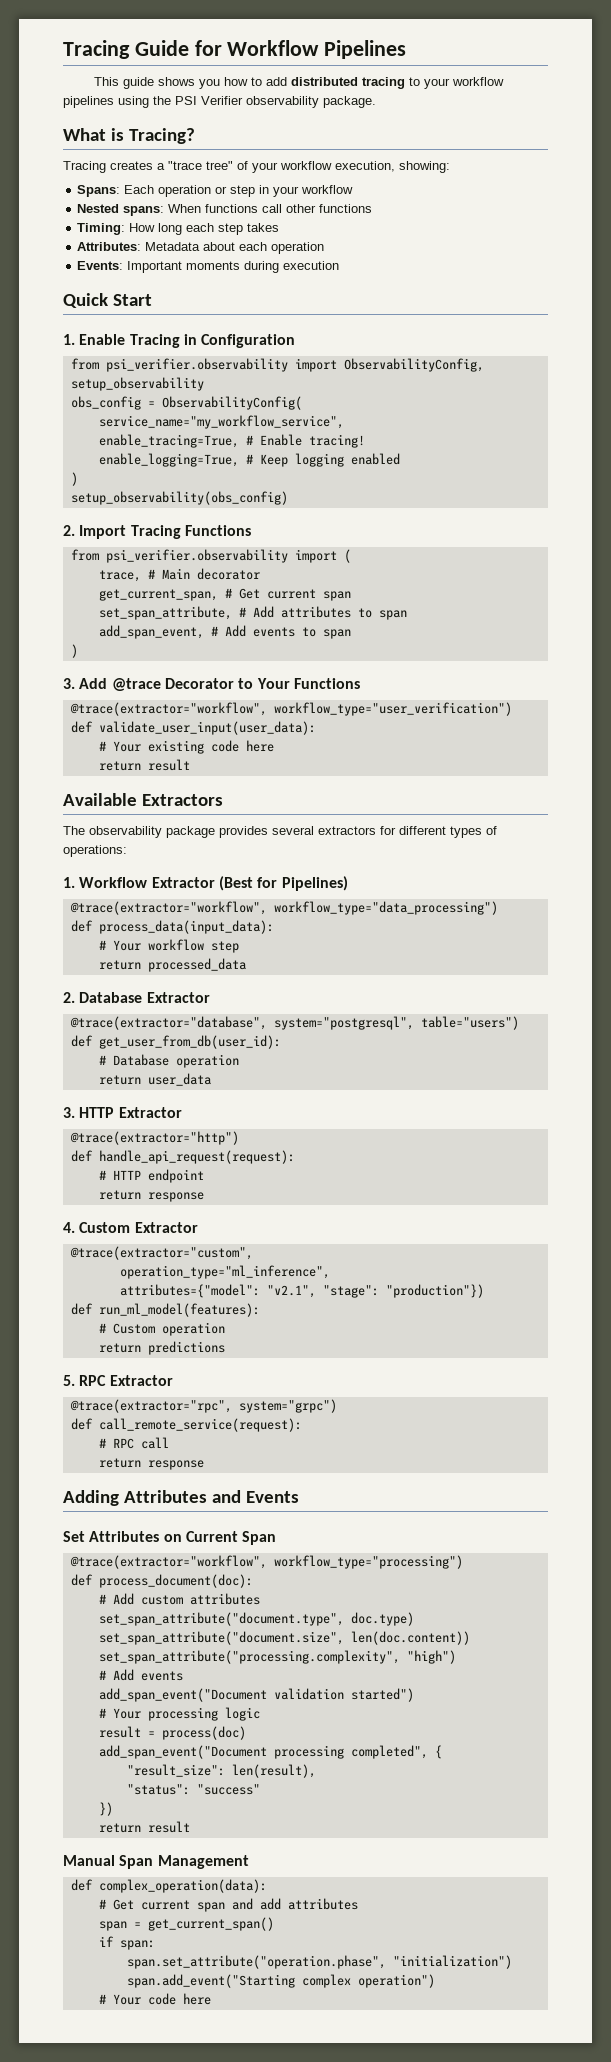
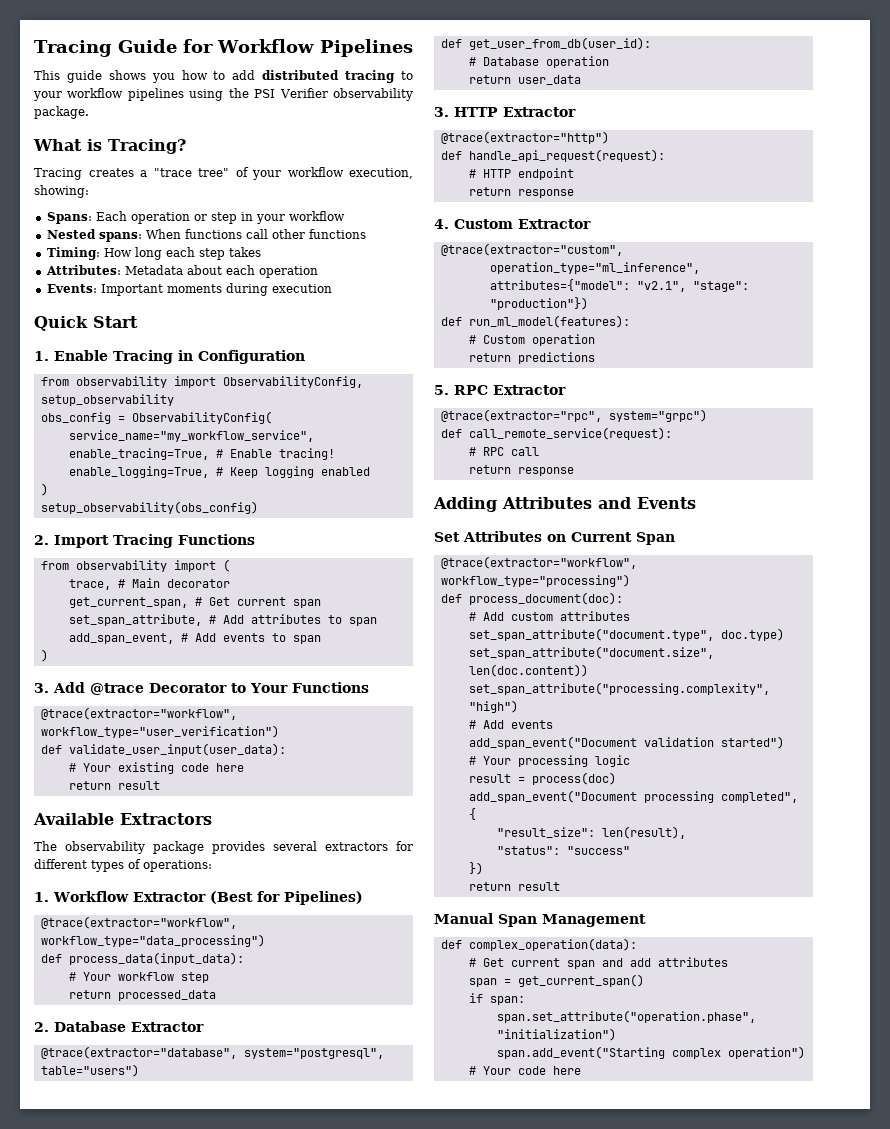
- from psi_verifier.observability import ObservabilityConfig, setup_observability
+ from observability import ObservabilityConfig, setup_observability
- from psi_verifier.observability import (
+ from observability import (

